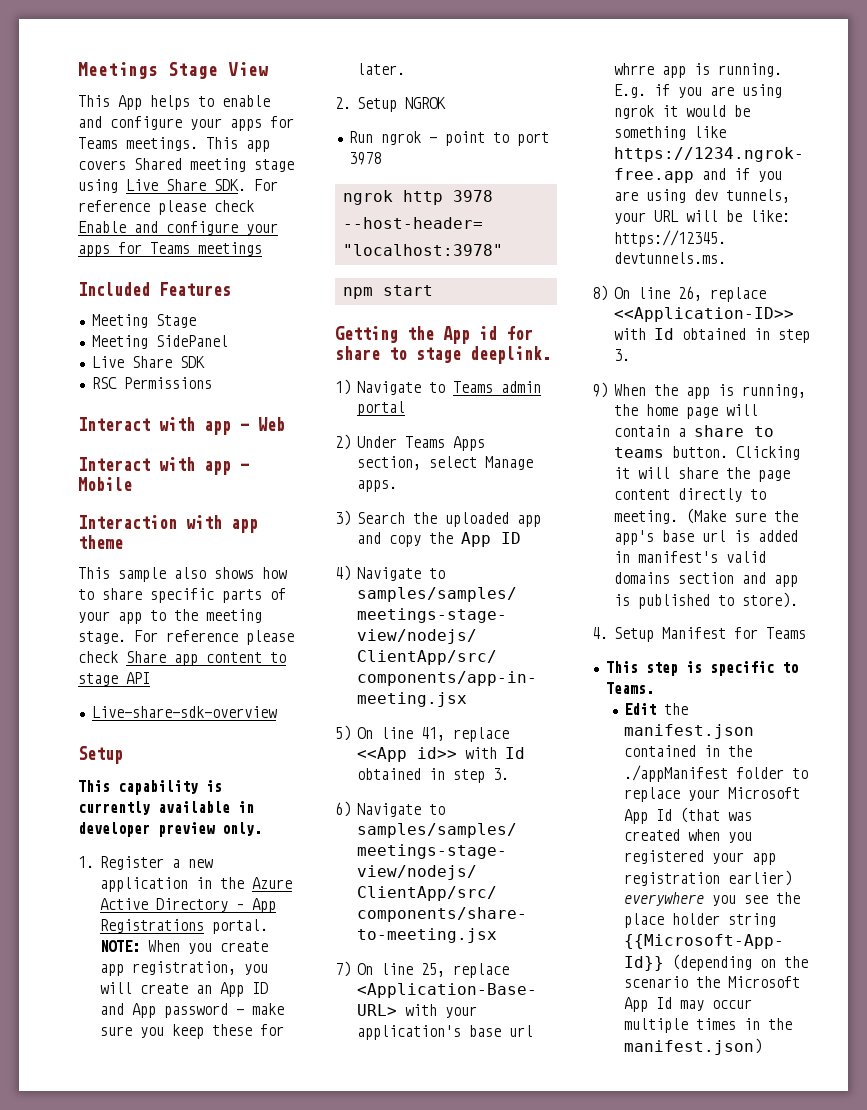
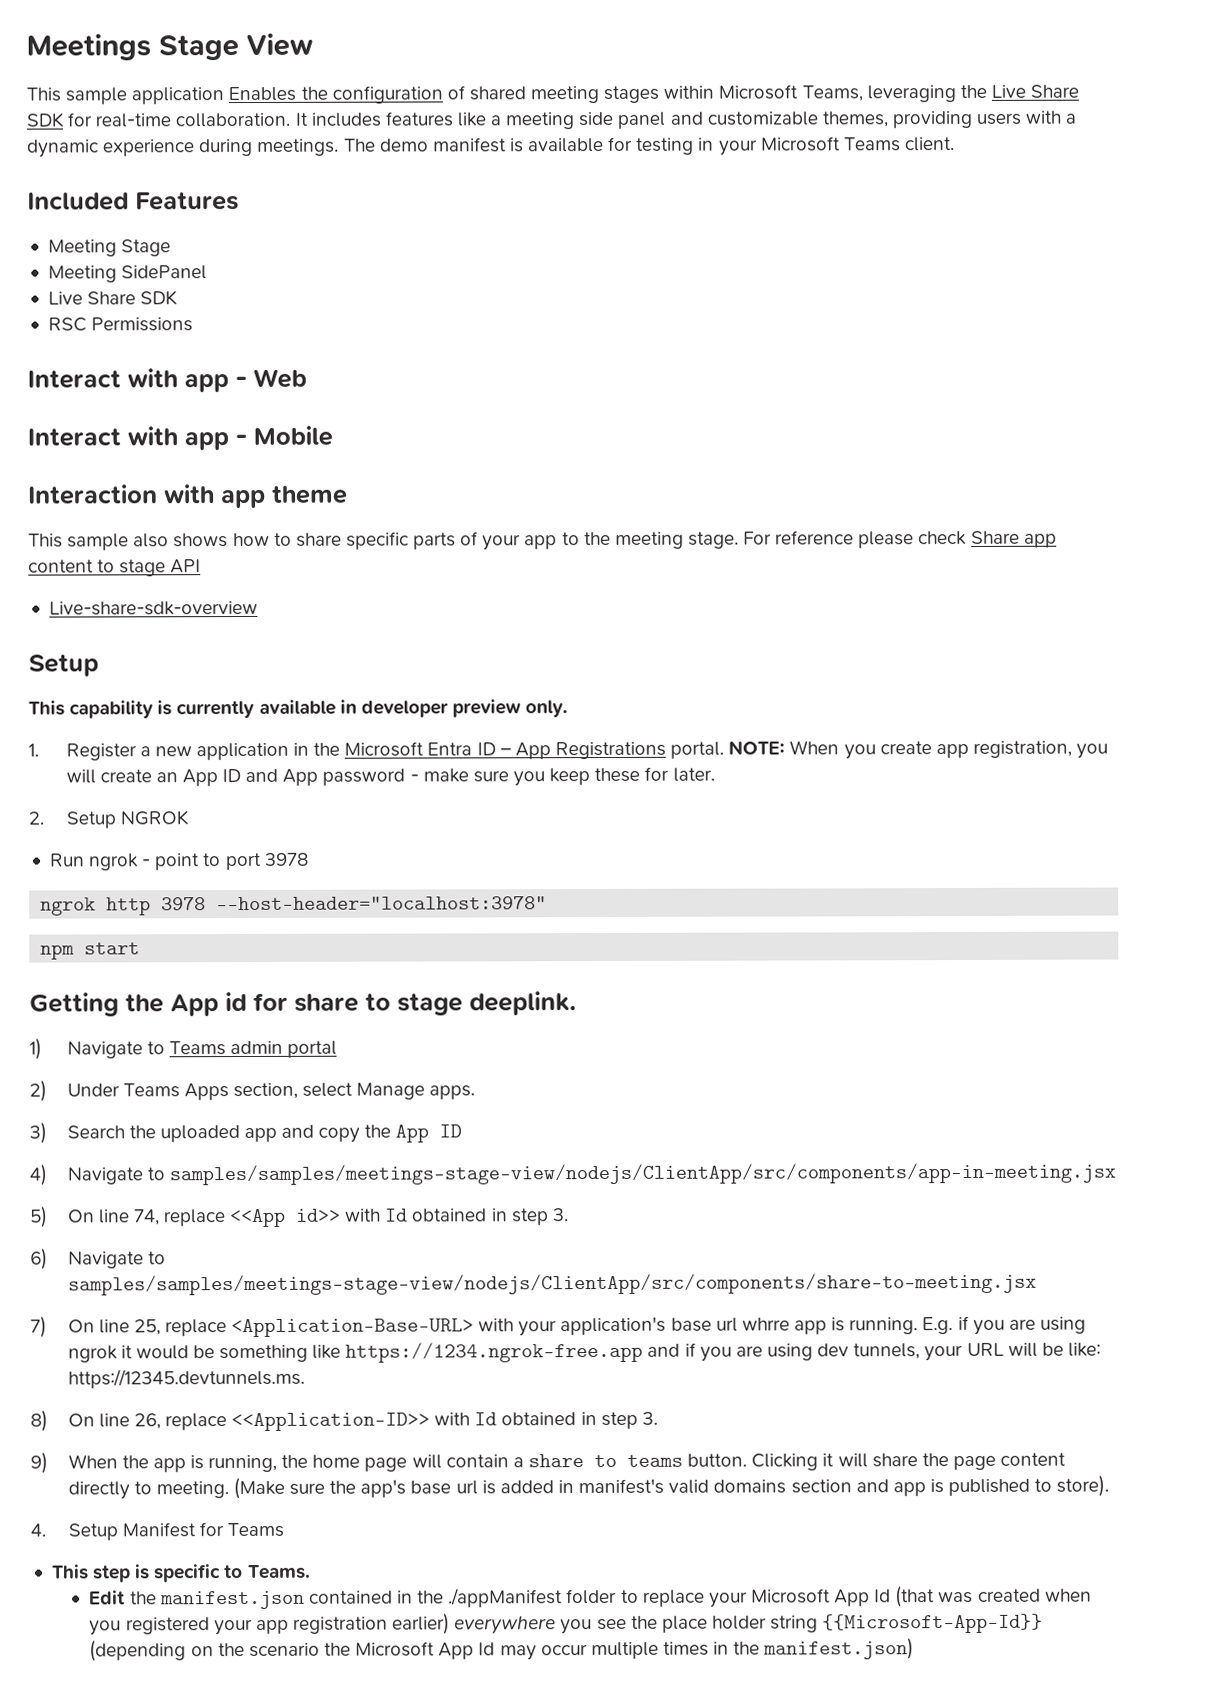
- This App helps to enable and configure your apps for Teams meetings. This app covers Shared meeting stage using Live Share SDK. For reference please check Enable and configure your apps for Teams meetings
+ This sample application Enables the configuration of shared meeting stages within Microsoft Teams, leveraging the Live Share SDK for real-time collaboration. It includes features like a meeting side panel and customizable themes, providing users with a dynamic experience during meetings. The demo manifest is available for testing in your Microsoft Teams client.
- 1. Register a new application in the Azure Active Directory – App Registrations portal.
+ 1. Register a new application in the Microsoft Entra ID – App Registrations portal.
- 5) On line 41, replace <<App id>> with Id obtained in step 3.
+ 5) On line 74, replace <<App id>> with Id obtained in step 3.

